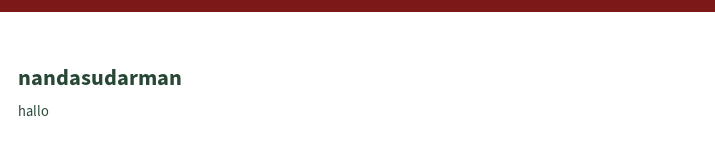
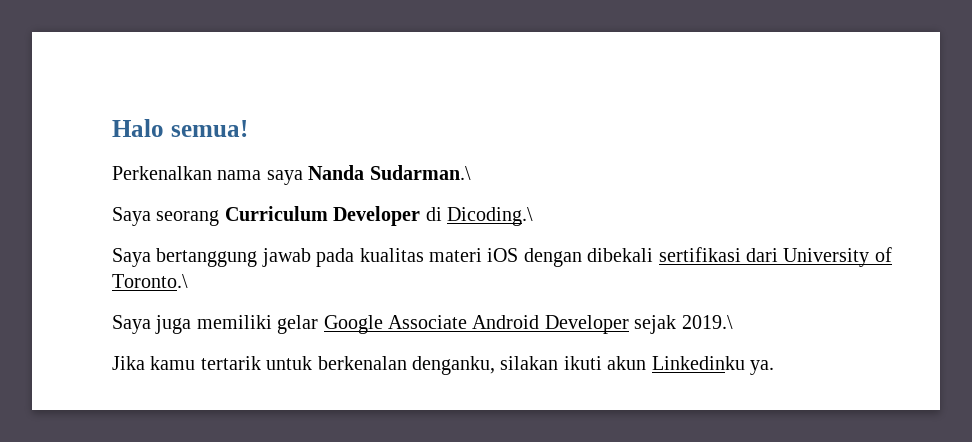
- nandasudarman
- hallo
+ Halo semua!
+ Perkenalkan nama saya Nanda Sudarman.\
+ Saya seorang Curriculum Developer di Dicoding.\
+ Saya bertanggung jawab pada kualitas materi iOS dengan dibekali sertifikasi dari University of Toronto.\
+ Saya juga memiliki gelar Google Associate Android Developer sejak 2019.\
+ Jika kamu tertarik untuk berkenalan denganku, silakan ikuti akun Linkedinku ya.

